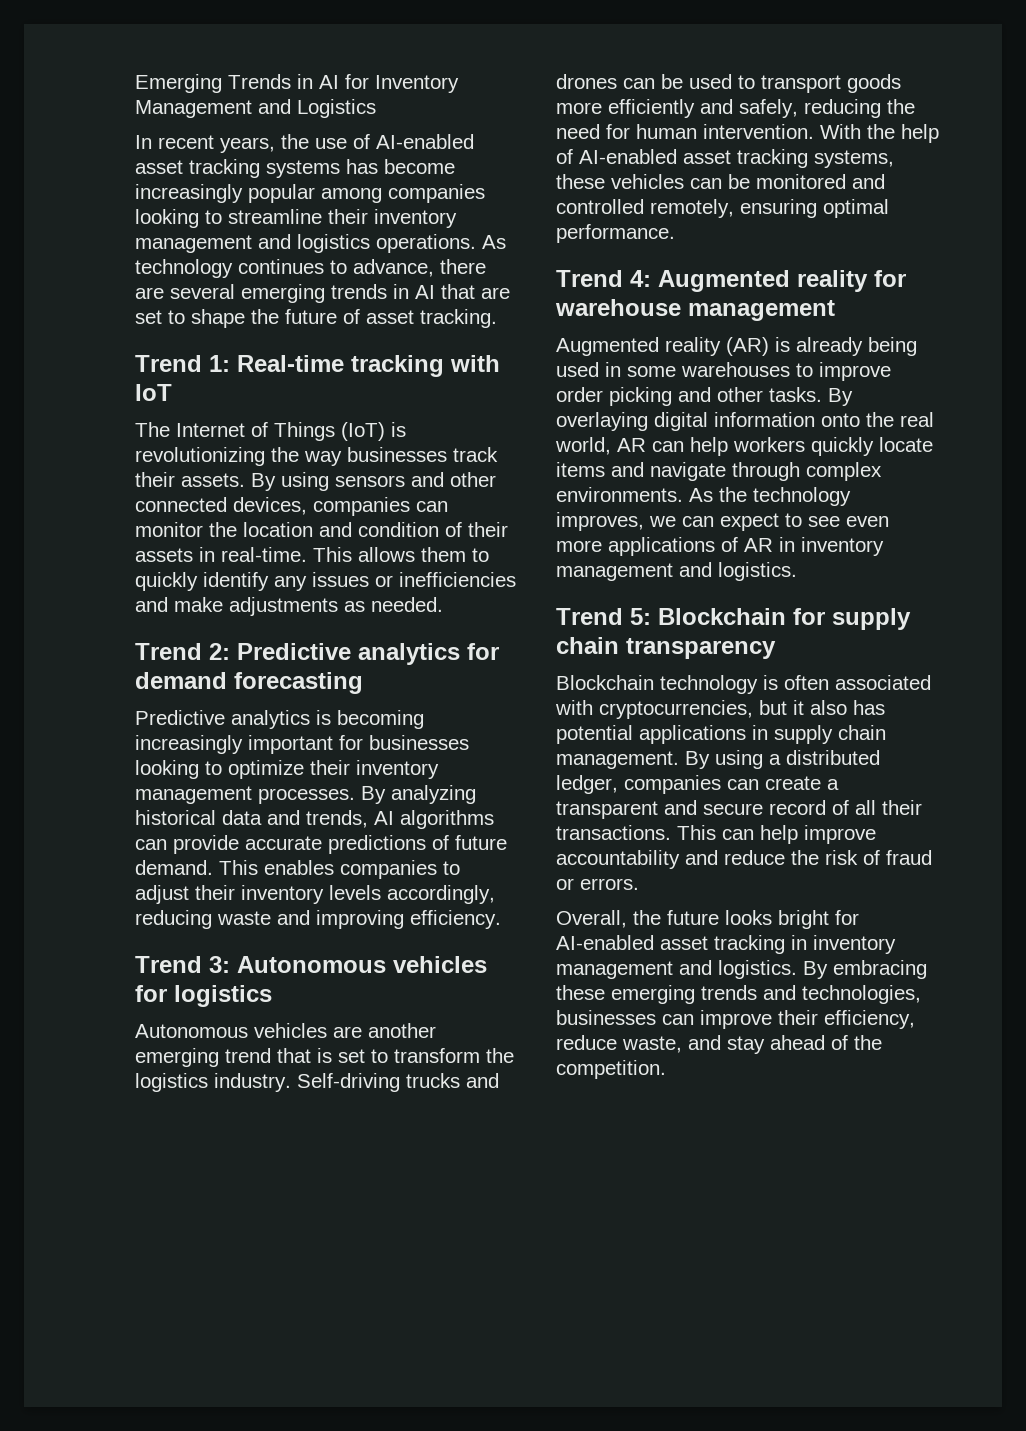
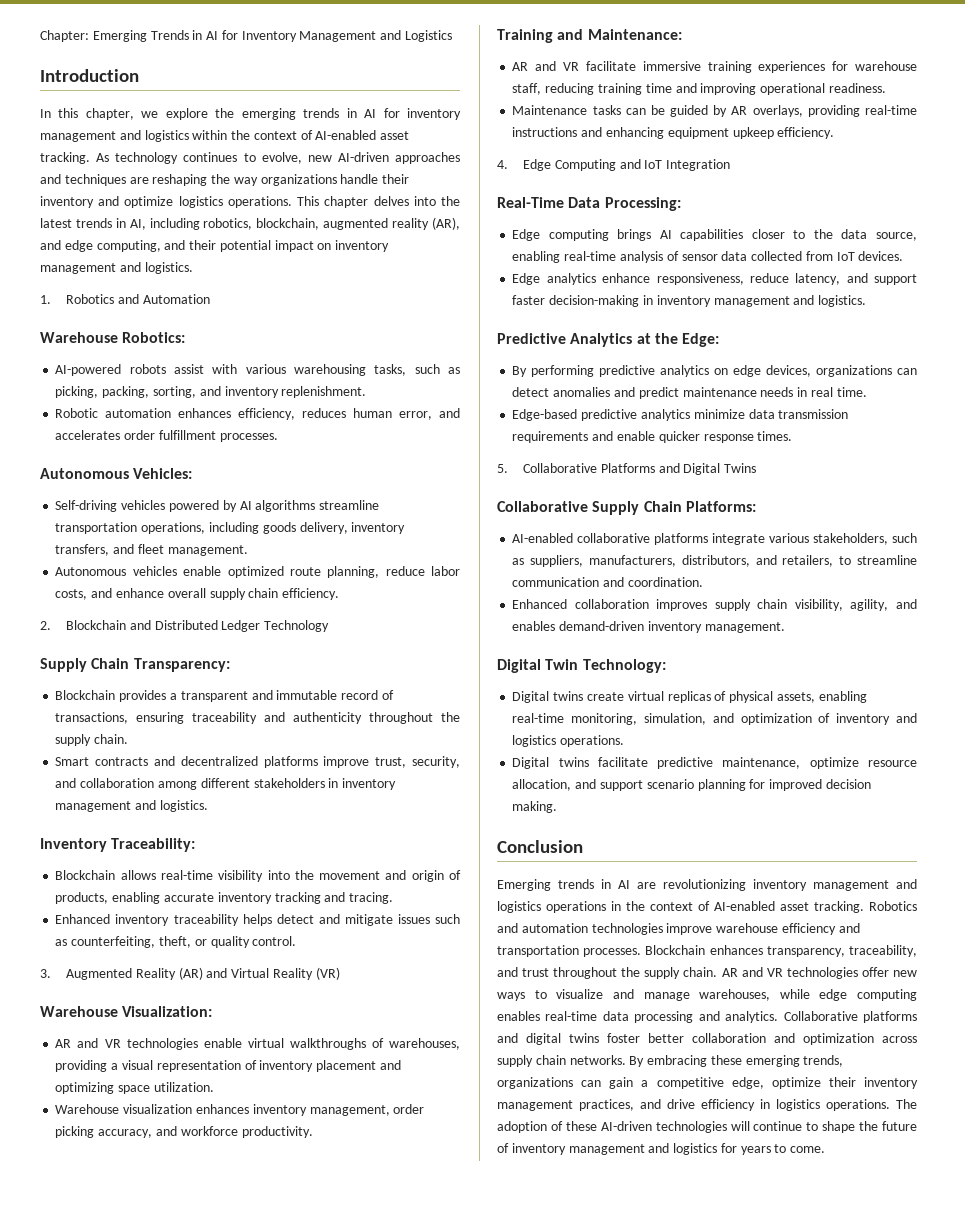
- Emerging Trends in AI for Inventory Management and Logistics
+ Chapter: Emerging Trends in AI for Inventory Management and Logistics
+ Introduction
- In recent years, the use of AI-enabled asset tracking systems has become increasingly popular among companies looking to streamline their inventory management and logistics operations. As technology continues to advance, there are several emerging trends in AI that are set to shape the future of asset tracking.
- Trend 1: Real-time tracking with IoT
- The Internet of Things (IoT) is revolutionizing the way businesses track their assets. By using sensors and other connected devices, companies can monitor the location and condition of their assets in real-time. This allows them to quickly identify any issues or inefficiencies and make adjustments as needed.
- Trend 2: Predictive analytics for demand forecasting
- Predictive analytics is becoming increasingly important for businesses looking to optimize their inventory management processes. By analyzing historical data and trends, AI algorithms can provide accurate predictions of future demand. This enables companies to adjust their inventory levels accordingly, reducing waste and improving efficiency.
- Trend 3: Autonomous vehicles for logistics
- Autonomous vehicles are another emerging trend that is set to transform the logistics industry. Self-driving trucks and drones can be used to transport goods more efficiently and safely, reducing the need for human intervention. With the help of AI-enabled asset tracking systems, these vehicles can be monitored and controlled remotely, ensuring optimal performance.
- Trend 4: Augmented reality for warehouse management
- Augmented reality (AR) is already being used in some warehouses to improve order picking and other tasks. By overlaying digital information onto the real world, AR can help workers quickly locate items and navigate through complex environments. As the technology improves, we can expect to see even more applications of AR in inventory management and logistics.
- Trend 5: Blockchain for supply chain transparency
- Blockchain technology is often associated with cryptocurrencies, but it also has potential applications in supply chain management. By using a distributed ledger, companies can create a transparent and secure record of all their transactions. This can help improve accountability and reduce the risk of fraud or errors.
- Overall, the future looks bright for AI-enabled asset tracking in inventory management and logistics. By embracing these emerging trends and technologies, businesses can improve their efficiency, reduce waste, and stay ahead of the competition.
+ In this chapter, we explore the emerging trends in AI for inventory management and logistics within the context of AI-enabled asset tracking. As technology continues to evolve, new AI-driven approaches and techniques are reshaping the way organizations handle their inventory and optimize logistics operations. This chapter delves into the latest trends in AI, including robotics, blockchain, augmented reality (AR), and edge computing, and their potential impact on inventory management and logistics.
+ 1. Robotics and Automation
+ Warehouse Robotics:
+ AI-powered robots assist with various warehousing tasks, such as picking, packing, sorting, and inventory replenishment.
+ Robotic automation enhances efficiency, reduces human error, and accelerates order fulfillment processes.
+ Autonomous Vehicles:
+ Self-driving vehicles powered by AI algorithms streamline transportation operations, including goods delivery, inventory transfers, and fleet management.
+ Autonomous vehicles enable optimized route planning, reduce labor costs, and enhance overall supply chain efficiency.
+ 2. Blockchain and Distributed Ledger Technology
+ Supply Chain Transparency:
+ Blockchain provides a transparent and immutable record of transactions, ensuring traceability and authenticity throughout the supply chain.
+ Smart contracts and decentralized platforms improve trust, security, and collaboration among different stakeholders in inventory management and logistics.
+ Inventory Traceability:
+ Blockchain allows real-time visibility into the movement and origin of products, enabling accurate inventory tracking and tracing.
+ Enhanced inventory traceability helps detect and mitigate issues such as counterfeiting, theft, or quality control.
+ 3. Augmented Reality (AR) and Virtual Reality (VR)
+ Warehouse Visualization:
+ AR and VR technologies enable virtual walkthroughs of warehouses, providing a visual representation of inventory placement and optimizing space utilization.
+ Warehouse visualization enhances inventory management, order picking accuracy, and workforce productivity.
+ Training and Maintenance:
+ AR and VR facilitate immersive training experiences for warehouse staff, reducing training time and improving operational readiness.
+ Maintenance tasks can be guided by AR overlays, providing real-time instructions and enhancing equipment upkeep efficiency.
+ 4. Edge Computing and IoT Integration
+ Real-Time Data Processing:
+ Edge computing brings AI capabilities closer to the data source, enabling real-time analysis of sensor data collected from IoT devices.
+ Edge analytics enhance responsiveness, reduce latency, and support faster decision-making in inventory management and logistics.
+ Predictive Analytics at the Edge:
+ By performing predictive analytics on edge devices, organizations can detect anomalies and predict maintenance needs in real time.
+ Edge-based predictive analytics minimize data transmission requirements and enable quicker response times.
+ 5. Collaborative Platforms and Digital Twins
+ Collaborative Supply Chain Platforms:
+ AI-enabled collaborative platforms integrate various stakeholders, such as suppliers, manufacturers, distributors, and retailers, to streamline communication and coordination.
+ Enhanced collaboration improves supply chain visibility, agility, and enables demand-driven inventory management.
+ Digital Twin Technology:
+ Digital twins create virtual replicas of physical assets, enabling real-time monitoring, simulation, and optimization of inventory and logistics operations.
+ Digital twins facilitate predictive maintenance, optimize resource allocation, and support scenario planning for improved decision making.
+ Conclusion
+ Emerging trends in AI are revolutionizing inventory management and logistics operations in the context of AI-enabled asset tracking. Robotics and automation technologies improve warehouse efficiency and transportation processes. Blockchain enhances transparency, traceability, and trust throughout the supply chain. AR and VR technologies offer new ways to visualize and manage warehouses, while edge computing enables real-time data processing and analytics. Collaborative platforms and digital twins foster better collaboration and optimization across supply chain networks. By embracing these emerging trends, organizations can gain a competitive edge, optimize their inventory management practices, and drive efficiency in logistics operations. The adoption of these AI-driven technologies will continue to shape the future of inventory management and logistics for years to come.

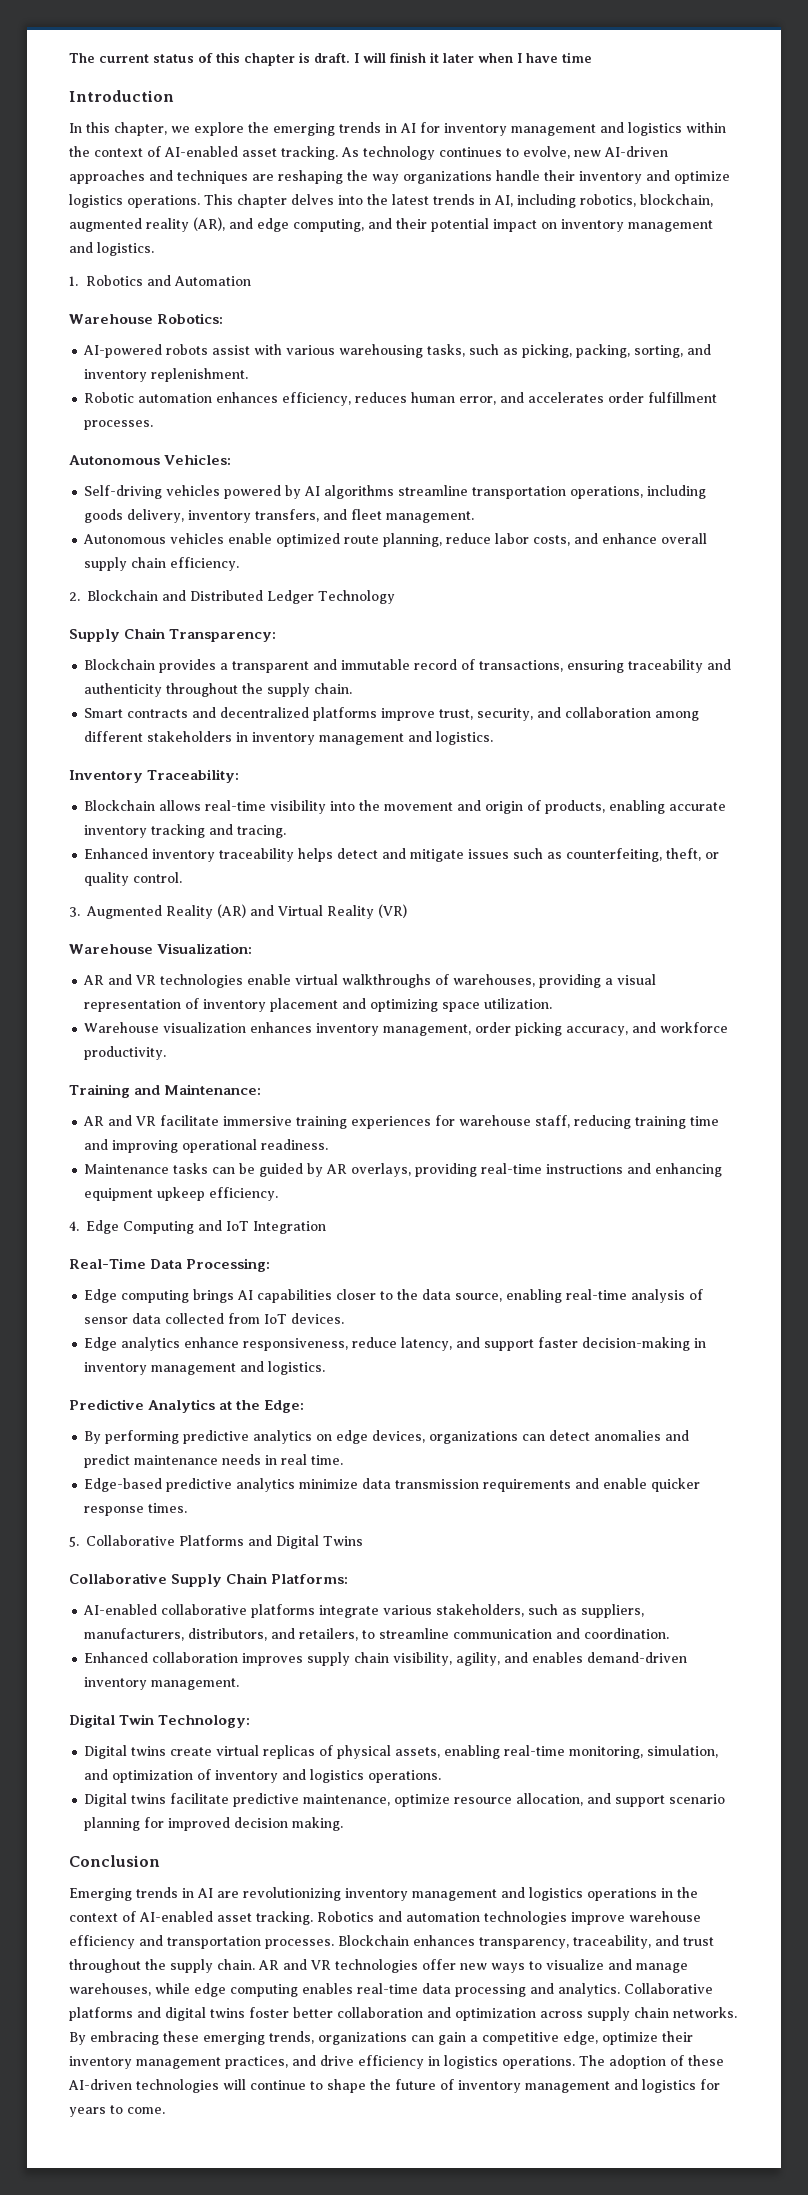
- Chapter: Emerging Trends in AI for Inventory Management and Logistics
+ The current status of this chapter is draft. I will finish it later when I have time

